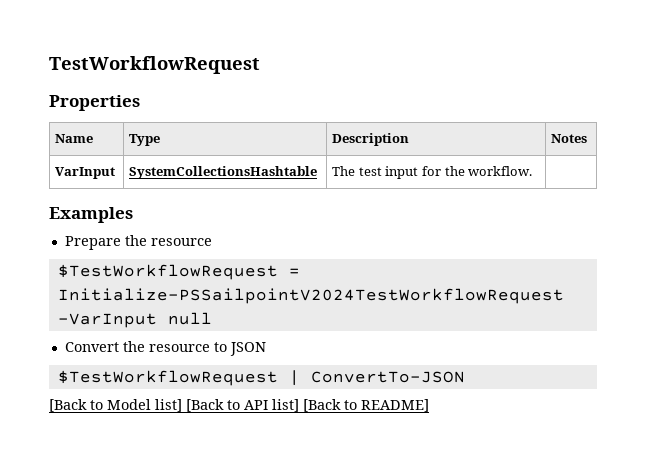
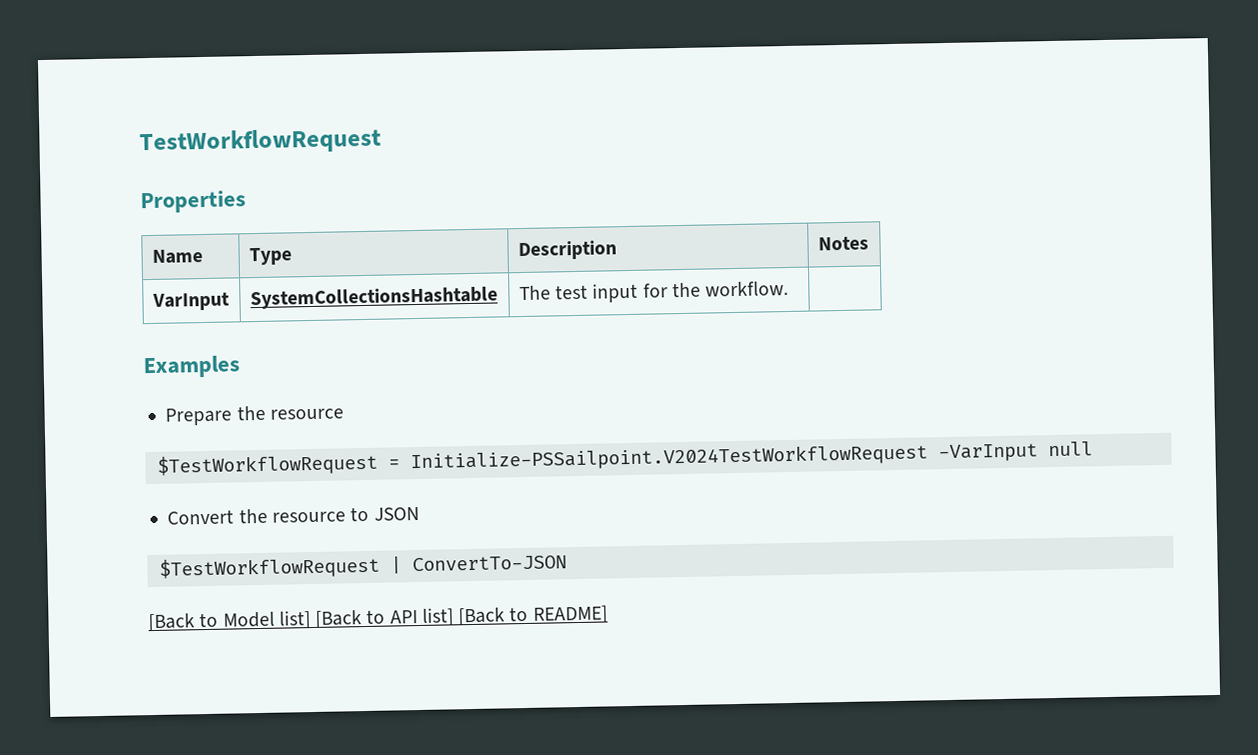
- $TestWorkflowRequest = Initialize-PSSailpointV2024TestWorkflowRequest -VarInput null
+ $TestWorkflowRequest = Initialize-PSSailpoint.V2024TestWorkflowRequest -VarInput null

